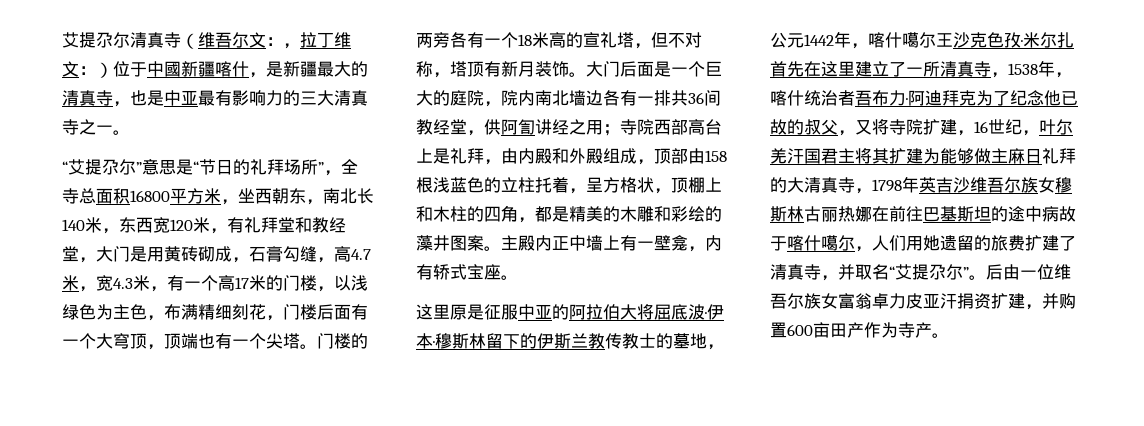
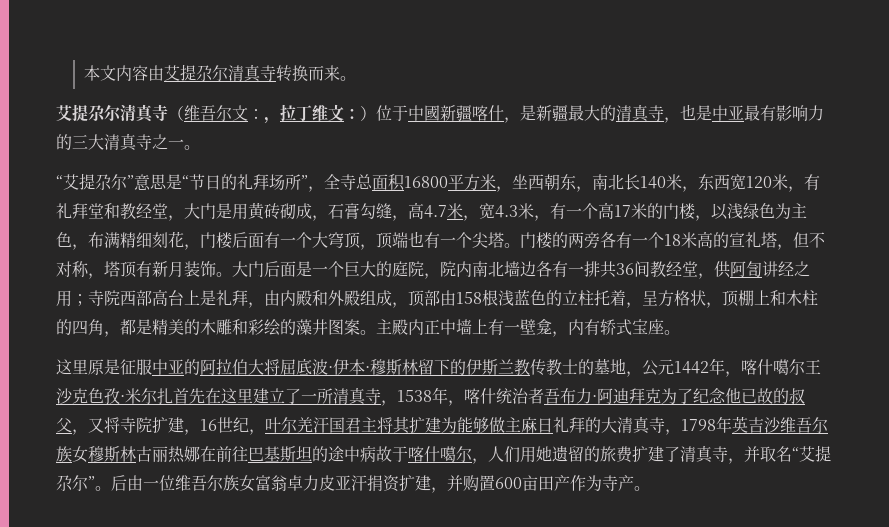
+ 本文内容由艾提尕尔清真寺转换而来。

